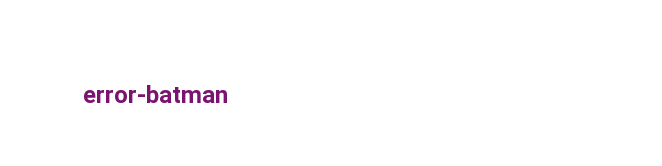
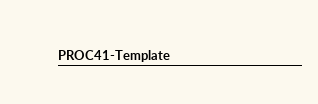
- error-batman
+ PROC41-Template

